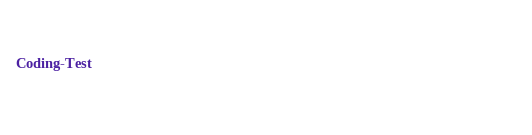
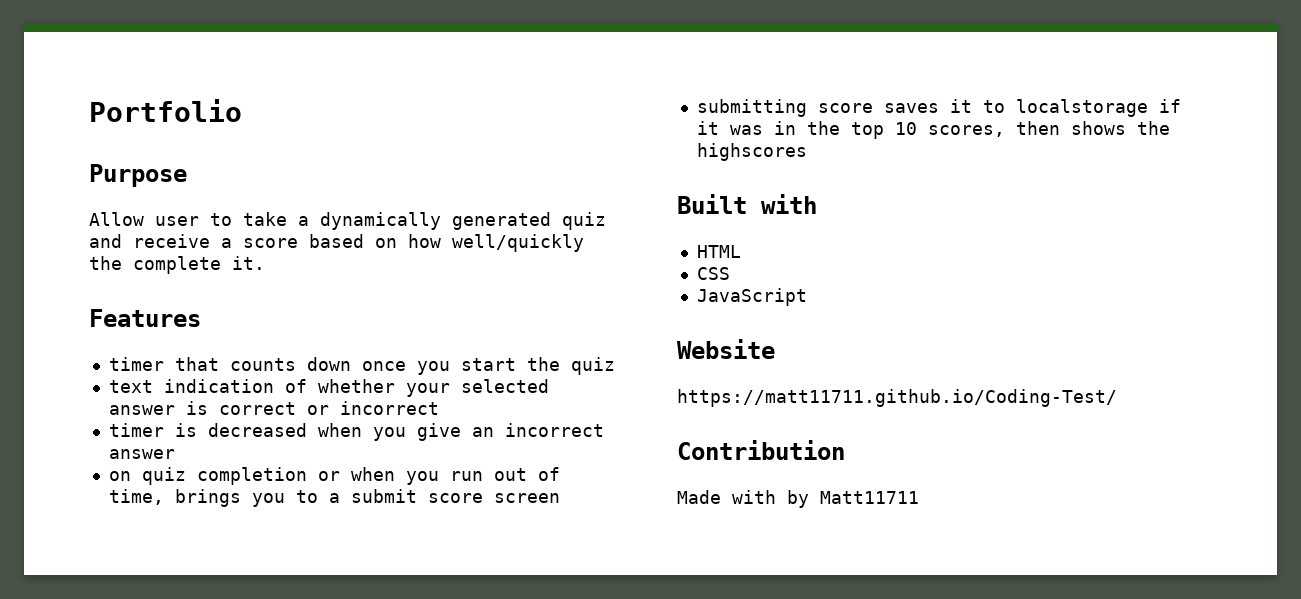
- Coding-Test
+ Portfolio
+ Purpose
+ Allow user to take a dynamically generated quiz and receive a score based on how well/quickly the complete it.
+ Features
+ timer that counts down once you start the quiz
+ text indication of whether your selected answer is correct or incorrect
+ timer is decreased when you give an incorrect answer
+ on quiz completion or when you run out of time, brings you to a submit score screen
+ submitting score saves it to localstorage if it was in the top 10 scores, then shows the highscores
+ Built with
+ HTML
+ CSS
+ JavaScript
+ Website
+ https://matt11711.github.io/Coding-Test/
+ Contribution
+ Made with by Matt11711

